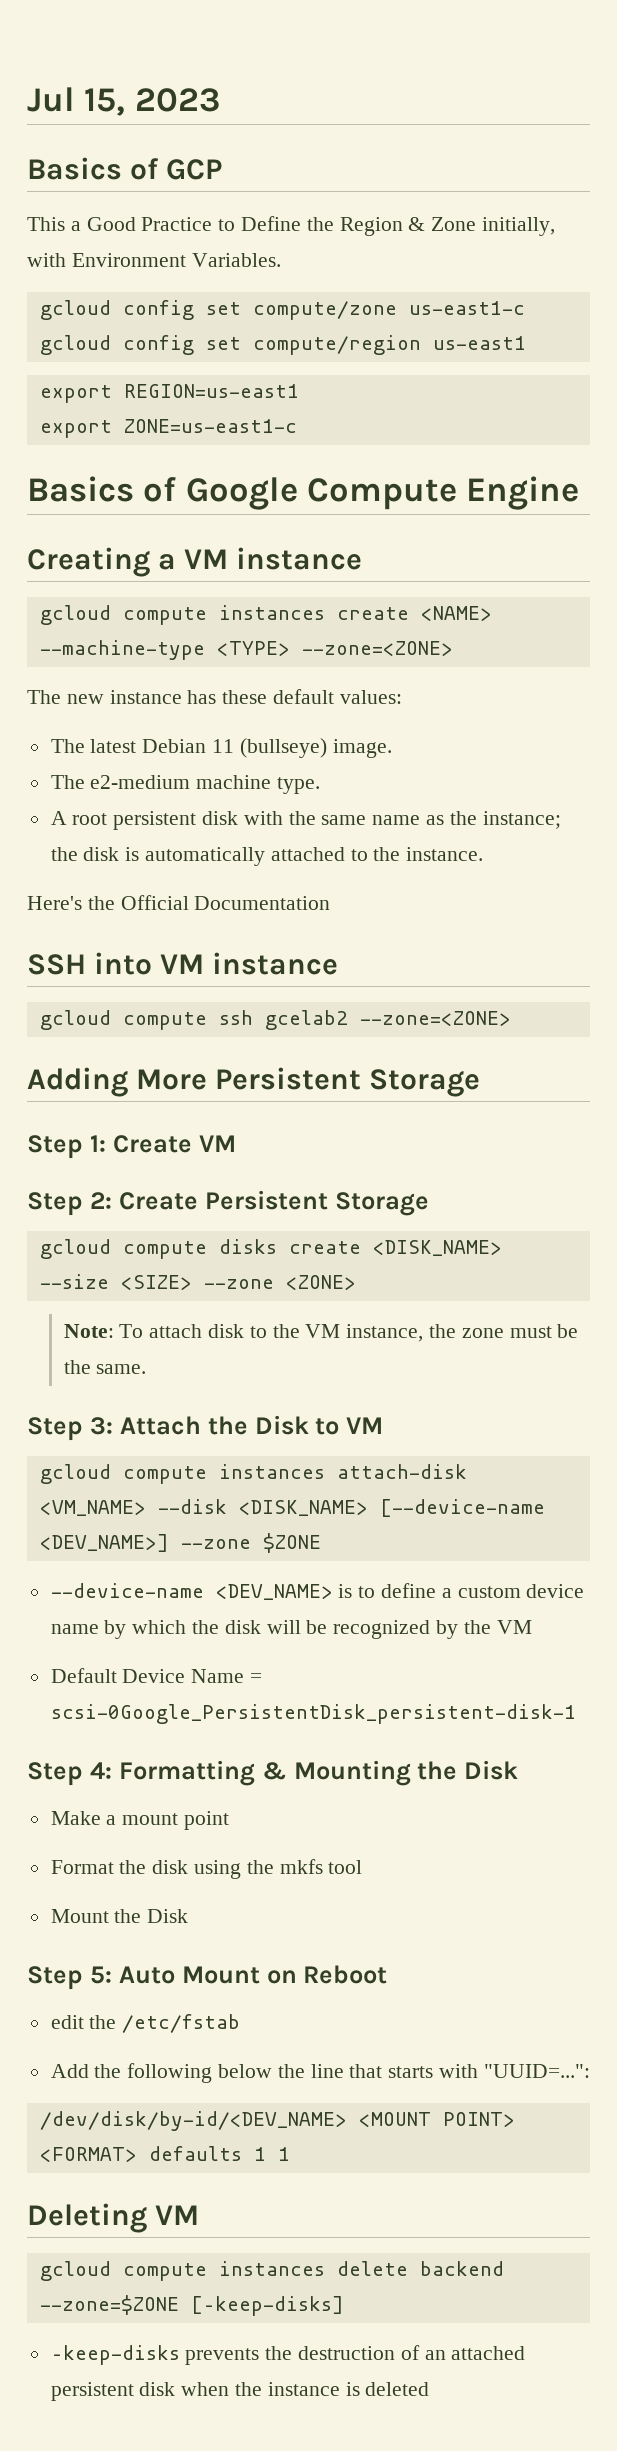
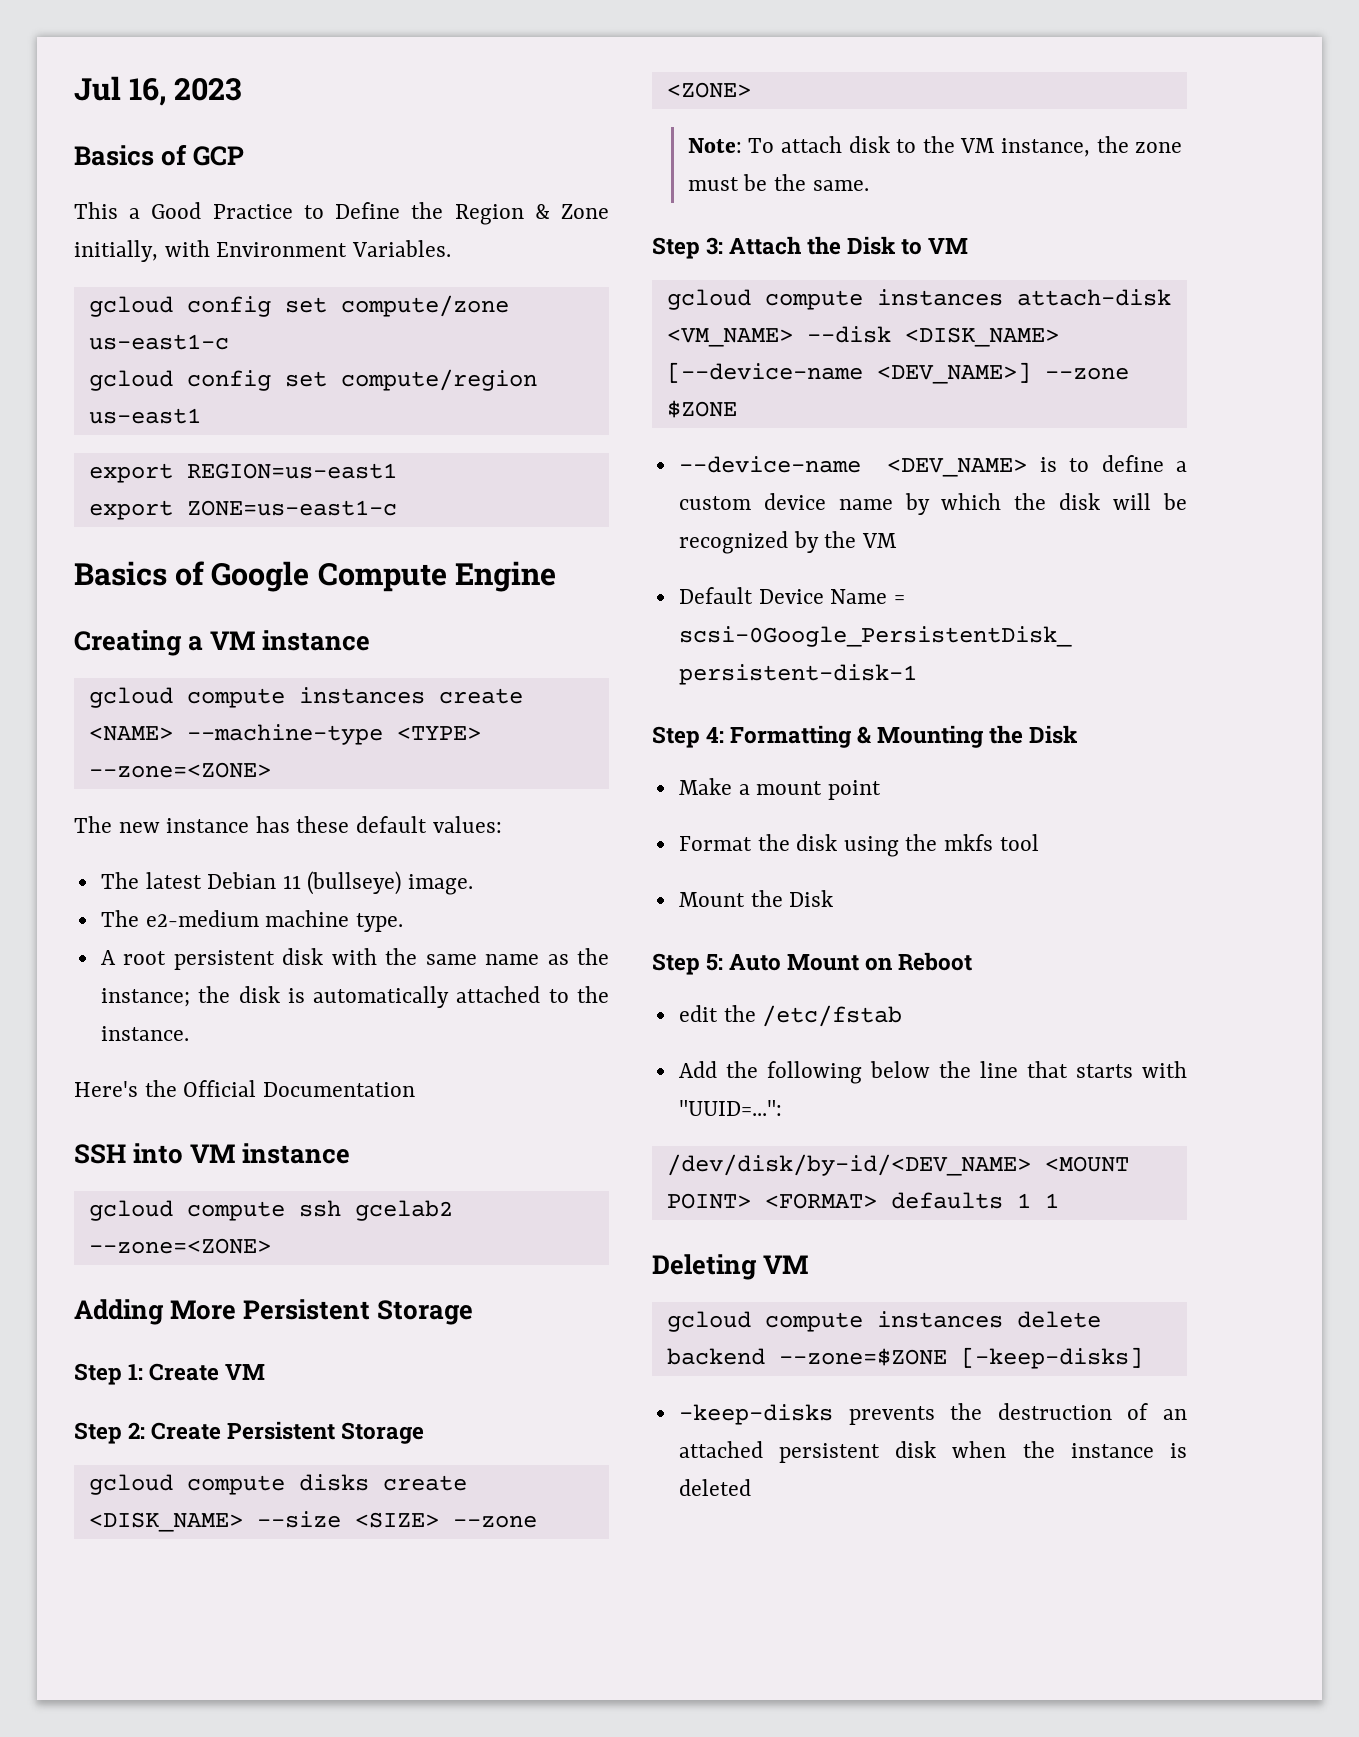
- Jul 15, 2023
+ Jul 16, 2023

